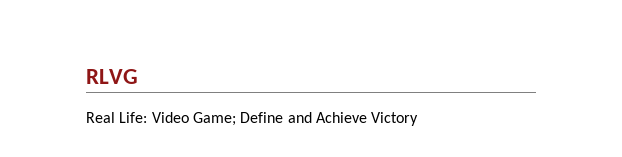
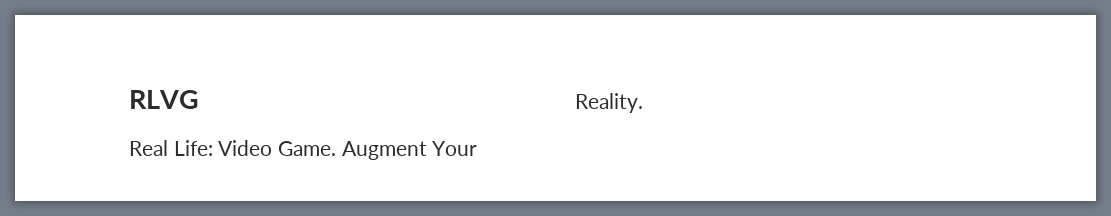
- Real Life: Video Game; Define and Achieve Victory
+ Real Life: Video Game. Augment Your Reality.

